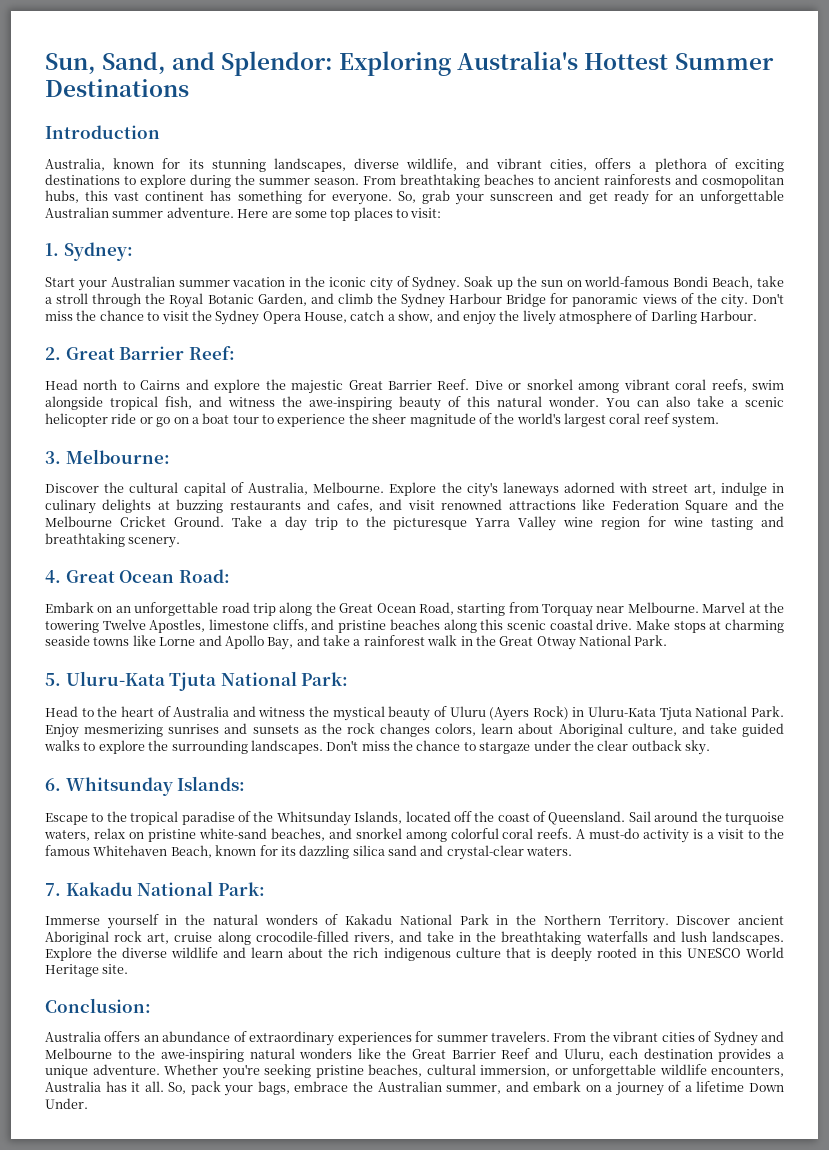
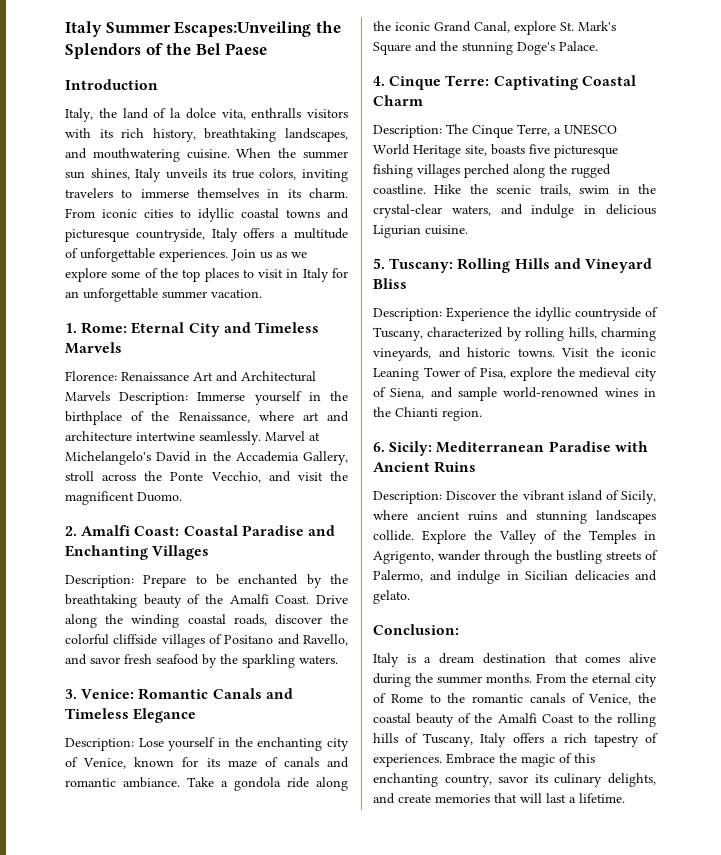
- Sun, Sand, and Splendor: Exploring Australia's Hottest Summer Destinations
+ Italy Summer Escapes:Unveiling the Splendors of the Bel Paese
  Introduction
- Australia, known for its stunning landscapes, diverse wildlife, and vibrant cities, offers a plethora of exciting destinations to explore during the summer season. From breathtaking beaches to ancient rainforests and cosmopolitan hubs, this vast continent has something for everyone. So, grab your sunscreen and get ready for an unforgettable Australian summer adventure. Here are some top places to visit:
- 1. Sydney:
- Start your Australian summer vacation in the iconic city of Sydney. Soak up the sun on world-famous Bondi Beach, take a stroll through the Royal Botanic Garden, and climb the Sydney Harbour Bridge for panoramic views of the city. Don't miss the chance to visit the Sydney Opera House, catch a show, and enjoy the lively atmosphere of Darling Harbour.
- 2. Great Barrier Reef:
- Head north to Cairns and explore the majestic Great Barrier Reef. Dive or snorkel among vibrant coral reefs, swim alongside tropical fish, and witness the awe-inspiring beauty of this natural wonder. You can also take a scenic helicopter ride or go on a boat tour to experience the sheer magnitude of the world's largest coral reef system.
- 3. Melbourne:
- Discover the cultural capital of Australia, Melbourne. Explore the city's laneways adorned with street art, indulge in culinary delights at buzzing restaurants and cafes, and visit renowned attractions like Federation Square and the Melbourne Cricket Ground. Take a day trip to the picturesque Yarra Valley wine region for wine tasting and breathtaking scenery.
- 4. Great Ocean Road:
- Embark on an unforgettable road trip along the Great Ocean Road, starting from Torquay near Melbourne. Marvel at the towering Twelve Apostles, limestone cliffs, and pristine beaches along this scenic coastal drive. Make stops at charming seaside towns like Lorne and Apollo Bay, and take a rainforest walk in the Great Otway National Park.
- 5. Uluru-Kata Tjuta National Park:
- Head to the heart of Australia and witness the mystical beauty of Uluru (Ayers Rock) in Uluru-Kata Tjuta National Park. Enjoy mesmerizing sunrises and sunsets as the rock changes colors, learn about Aboriginal culture, and take guided walks to explore the surrounding landscapes. Don't miss the chance to stargaze under the clear outback sky.
- 6. Whitsunday Islands:
- Escape to the tropical paradise of the Whitsunday Islands, located off the coast of Queensland. Sail around the turquoise waters, relax on pristine white-sand beaches, and snorkel among colorful coral reefs. A must-do activity is a visit to the famous Whitehaven Beach, known for its dazzling silica sand and crystal-clear waters.
- 7. Kakadu National Park:
- Immerse yourself in the natural wonders of Kakadu National Park in the Northern Territory. Discover ancient Aboriginal rock art, cruise along crocodile-filled rivers, and take in the breathtaking waterfalls and lush landscapes. Explore the diverse wildlife and learn about the rich indigenous culture that is deeply rooted in this UNESCO World Heritage site.
+ Italy, the land of la dolce vita, enthralls visitors with its rich history, breathtaking landscapes, and mouthwatering cuisine. When the summer sun shines, Italy unveils its true colors, inviting travelers to immerse themselves in its charm. From iconic cities to idyllic coastal towns and picturesque countryside, Italy offers a multitude of unforgettable experiences. Join us as we explore some of the top places to visit in Italy for an unforgettable summer vacation.
+ 1. Rome: Eternal City and Timeless Marvels
+ Florence: Renaissance Art and Architectural Marvels Description: Immerse yourself in the birthplace of the Renaissance, where art and architecture intertwine seamlessly. Marvel at Michelangelo's David in the Accademia Gallery, stroll across the Ponte Vecchio, and visit the magnificent Duomo.
+ 2. Amalfi Coast: Coastal Paradise and Enchanting Villages
+ Description: Prepare to be enchanted by the breathtaking beauty of the Amalfi Coast. Drive along the winding coastal roads, discover the colorful cliffside villages of Positano and Ravello, and savor fresh seafood by the sparkling waters.
+ 3. Venice: Romantic Canals and Timeless Elegance
+ Description: Lose yourself in the enchanting city of Venice, known for its maze of canals and romantic ambiance. Take a gondola ride along the iconic Grand Canal, explore St. Mark's Square and the stunning Doge's Palace.
+ 4. Cinque Terre: Captivating Coastal Charm
+ Description: The Cinque Terre, a UNESCO World Heritage site, boasts five picturesque fishing villages perched along the rugged coastline. Hike the scenic trails, swim in the crystal-clear waters, and indulge in delicious Ligurian cuisine.
+ 5. Tuscany: Rolling Hills and Vineyard Bliss
+ Description: Experience the idyllic countryside of Tuscany, characterized by rolling hills, charming vineyards, and historic towns. Visit the iconic Leaning Tower of Pisa, explore the medieval city of Siena, and sample world-renowned wines in the Chianti region.
+ 6. Sicily: Mediterranean Paradise with Ancient Ruins
+ Description: Discover the vibrant island of Sicily, where ancient ruins and stunning landscapes collide. Explore the Valley of the Temples in Agrigento, wander through the bustling streets of Palermo, and indulge in Sicilian delicacies and gelato.
  Conclusion:
- Australia offers an abundance of extraordinary experiences for summer travelers. From the vibrant cities of Sydney and Melbourne to the awe-inspiring natural wonders like the Great Barrier Reef and Uluru, each destination provides a unique adventure. Whether you're seeking pristine beaches, cultural immersion, or unforgettable wildlife encounters, Australia has it all. So, pack your bags, embrace the Australian summer, and embark on a journey of a lifetime Down Under.
+ Italy is a dream destination that comes alive during the summer months. From the eternal city of Rome to the romantic canals of Venice, the coastal beauty of the Amalfi Coast to the rolling hills of Tuscany, Italy offers a rich tapestry of experiences. Embrace the magic of this enchanting country, savor its culinary delights, and create memories that will last a lifetime.

